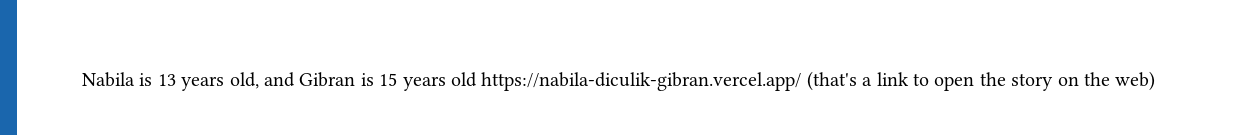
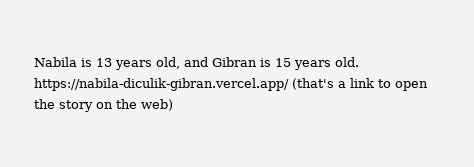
- Nabila is 13 years old, and Gibran is 15 years old https://nabila-diculik-gibran.vercel.app/ (that's a link to open the story on the web)
+ Nabila is 13 years old, and Gibran is 15 years old. https://nabila-diculik-gibran.vercel.app/ (that's a link to open the story on the web)

